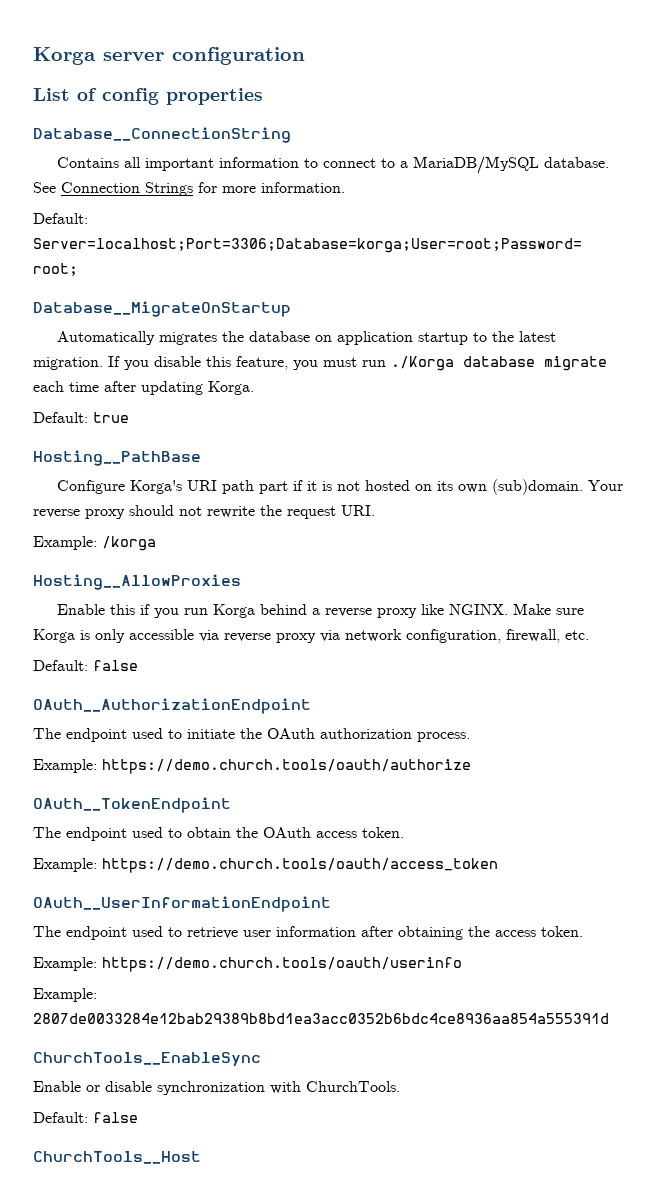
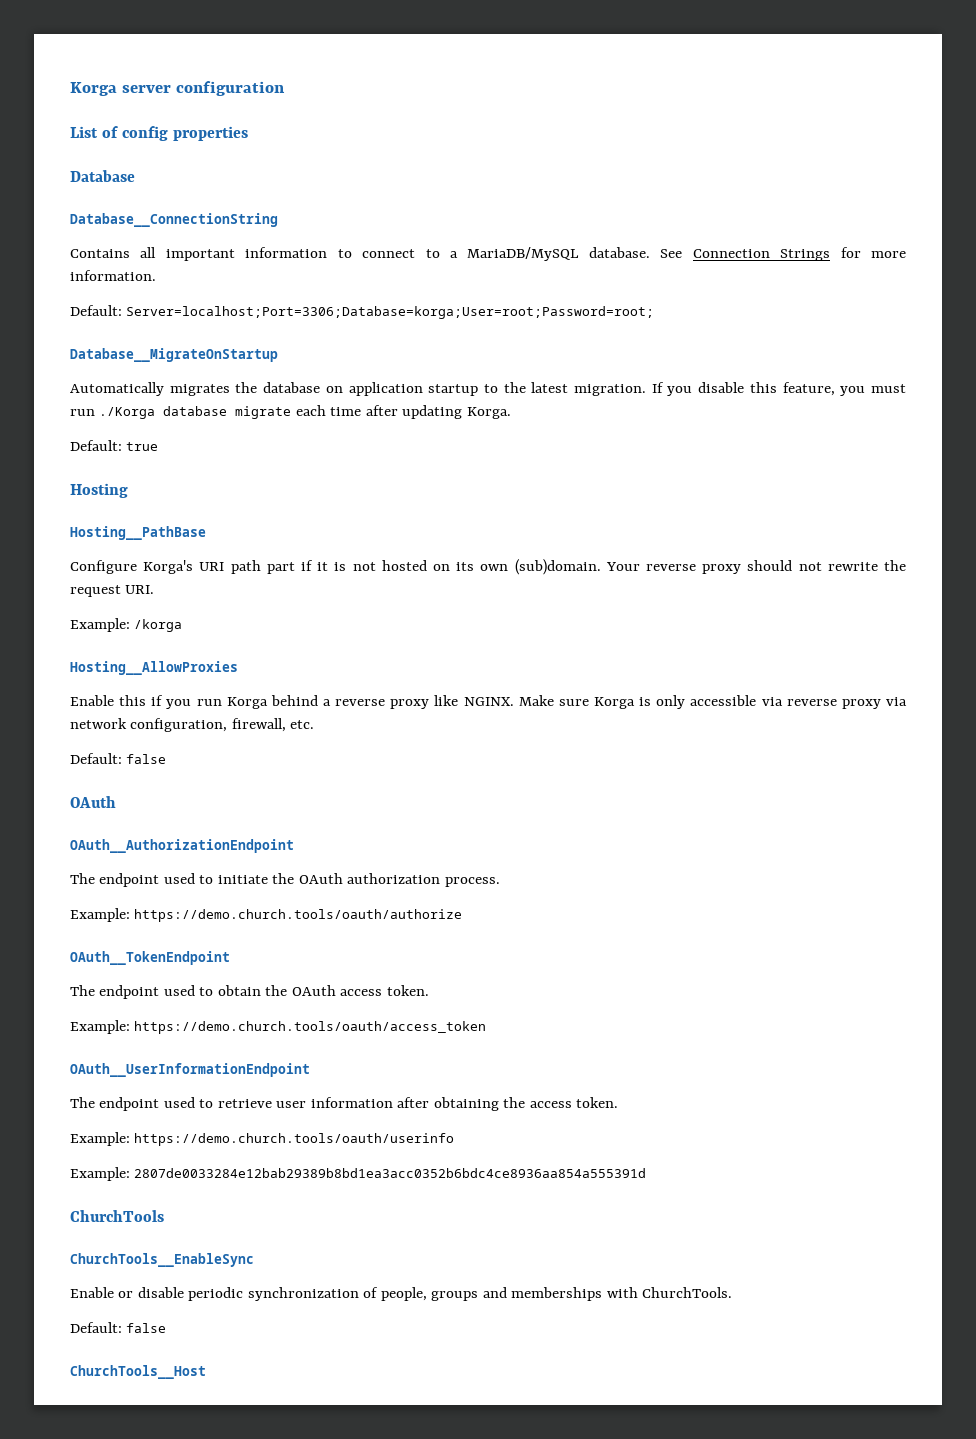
+ Database
+ Hosting
  Make sure Korga is only accessible via reverse proxy via network configuration, firewall, etc.
  Default: false
+ OAuth
+ ChurchTools
- Enable or disable synchronization with ChurchTools.
+ Enable or disable periodic synchronization of people, groups and memberships with ChurchTools.

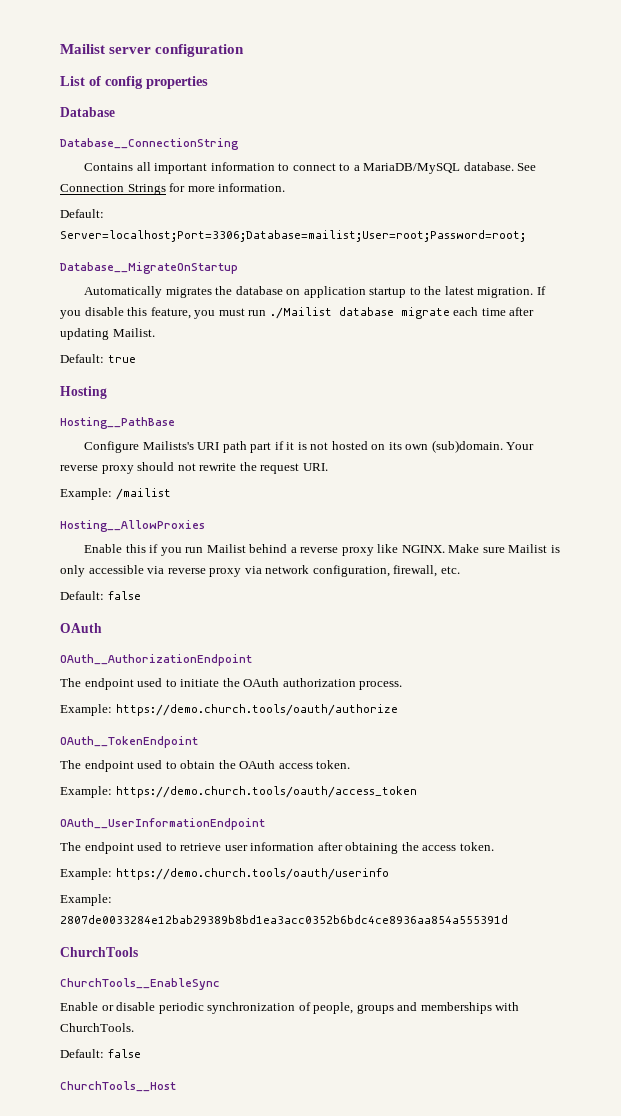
- Korga server configuration
+ Mailist server configuration
- Default: Server=localhost;Port=3306;Database=korga;User=root;Password=root;
+ Default: Server=localhost;Port=3306;Database=mailist;User=root;Password=root;
- If you disable this feature, you must run ./Korga database migrate each time after updating Korga.
+ If you disable this feature, you must run ./Mailist database migrate each time after updating Mailist.
- Configure Korga's URI path part if it is not hosted on its own (sub)domain.
+ Configure Mailists's URI path part if it is not hosted on its own (sub)domain.
- Example: /korga
+ Example: /mailist
- Enable this if you run Korga behind a reverse proxy like NGINX.
+ Enable this if you run Mailist behind a reverse proxy like NGINX.
- Make sure Korga is only accessible via reverse proxy via network configuration, firewall, etc.
+ Make sure Mailist is only accessible via reverse proxy via network configuration, firewall, etc.

